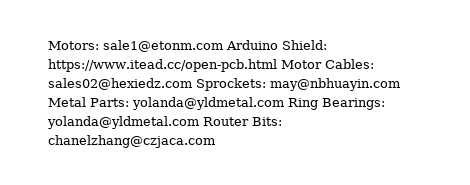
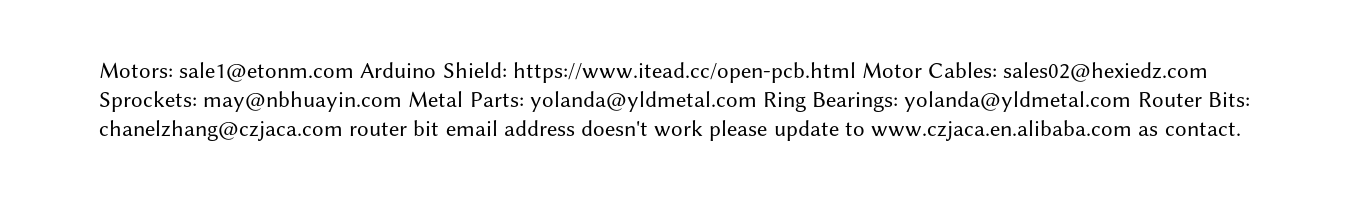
- Motors: sale1@etonm.com Arduino Shield: https://www.itead.cc/open-pcb.html Motor Cables: sales02@hexiedz.com Sprockets: may@nbhuayin.com Metal Parts: yolanda@yldmetal.com Ring Bearings: yolanda@yldmetal.com Router Bits: chanelzhang@czjaca.com
+ Motors: sale1@etonm.com Arduino Shield: https://www.itead.cc/open-pcb.html Motor Cables: sales02@hexiedz.com Sprockets: may@nbhuayin.com Metal Parts: yolanda@yldmetal.com Ring Bearings: yolanda@yldmetal.com Router Bits: chanelzhang@czjaca.com router bit email address doesn't work please update to www.czjaca.en.alibaba.com as contact.

